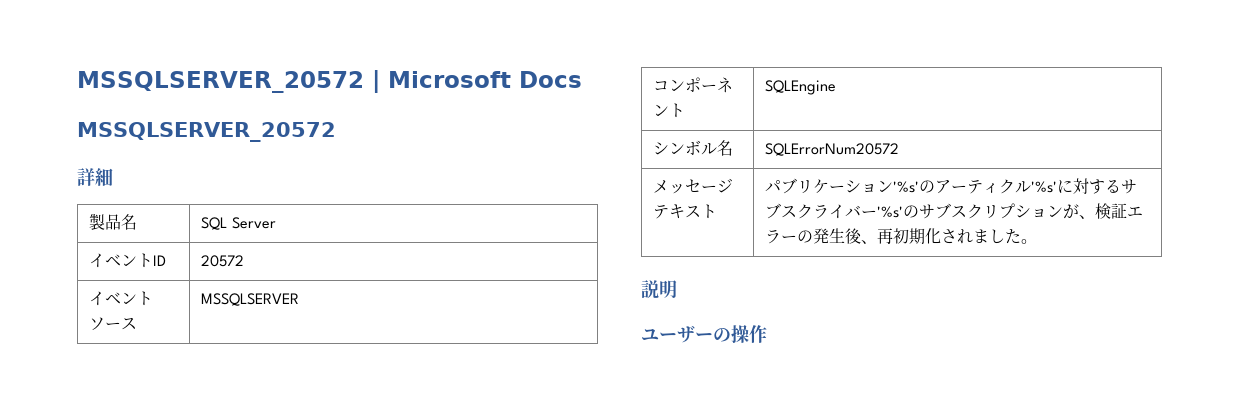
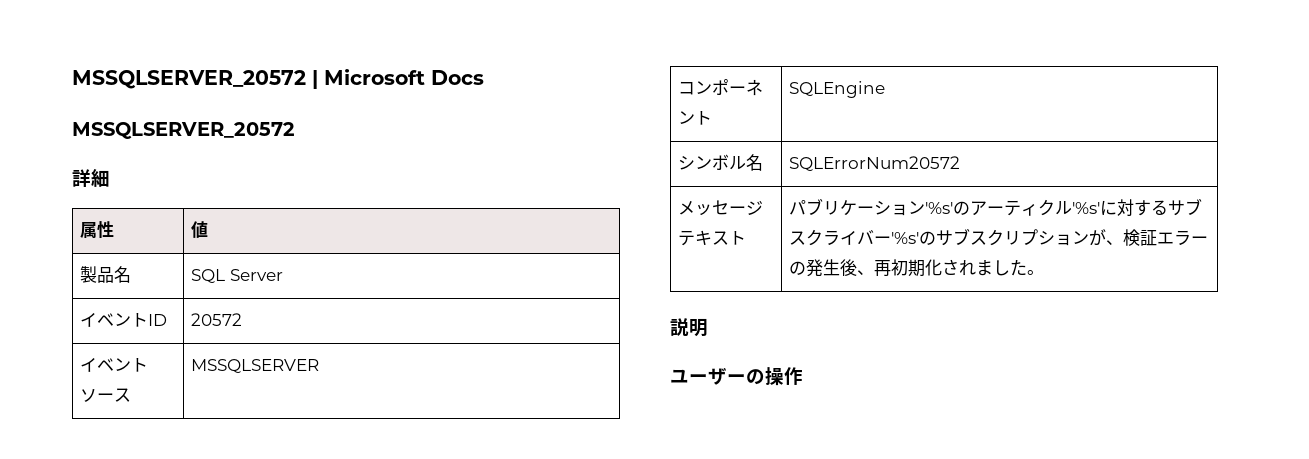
+ 属性 | 値

